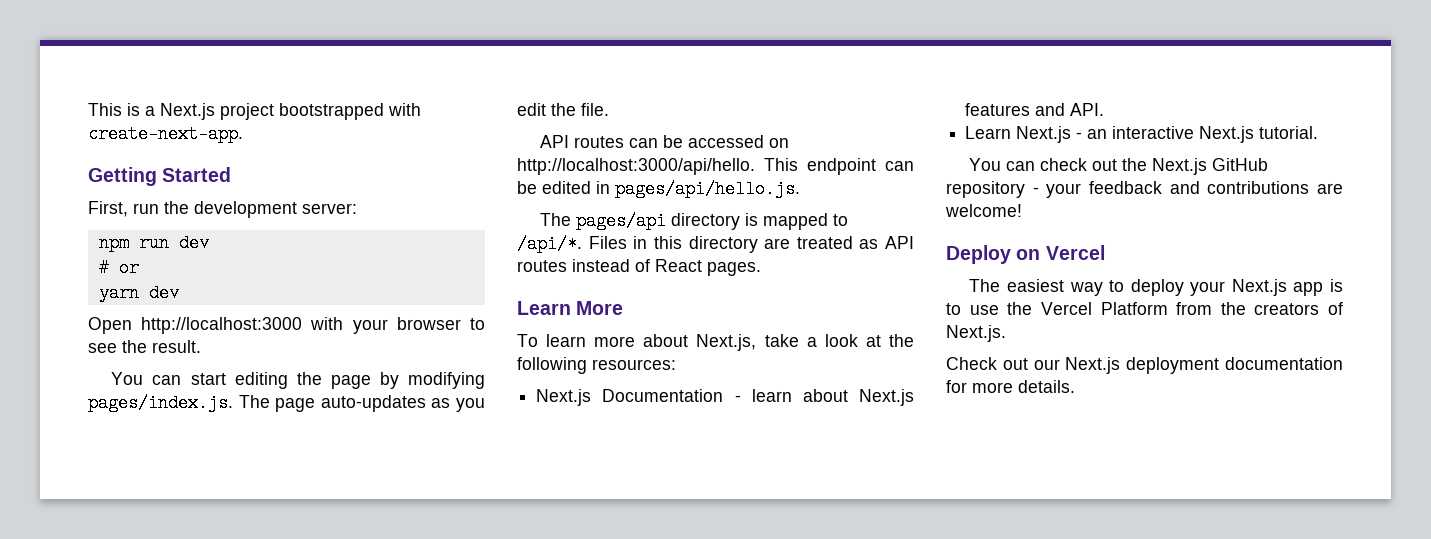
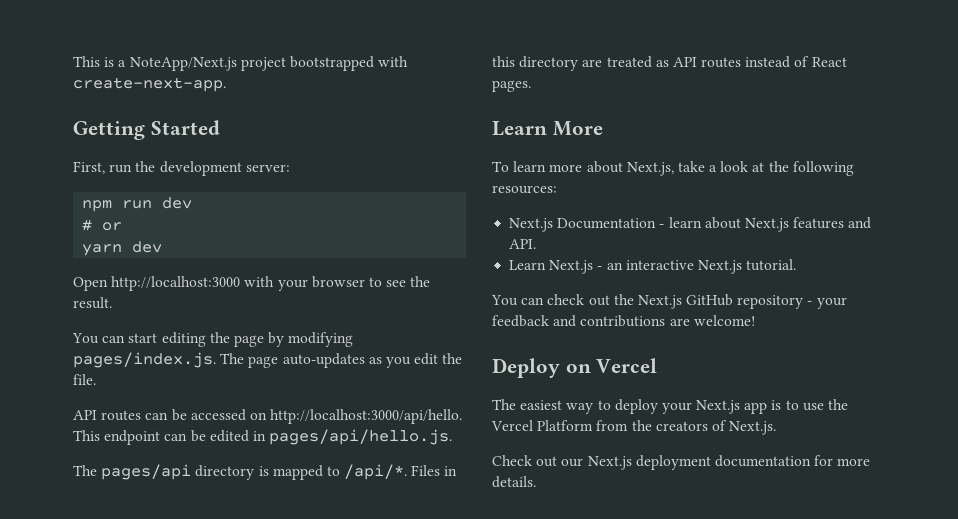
- This is a Next.js project bootstrapped with create-next-app.
+ This is a NoteApp/Next.js project bootstrapped with create-next-app.

